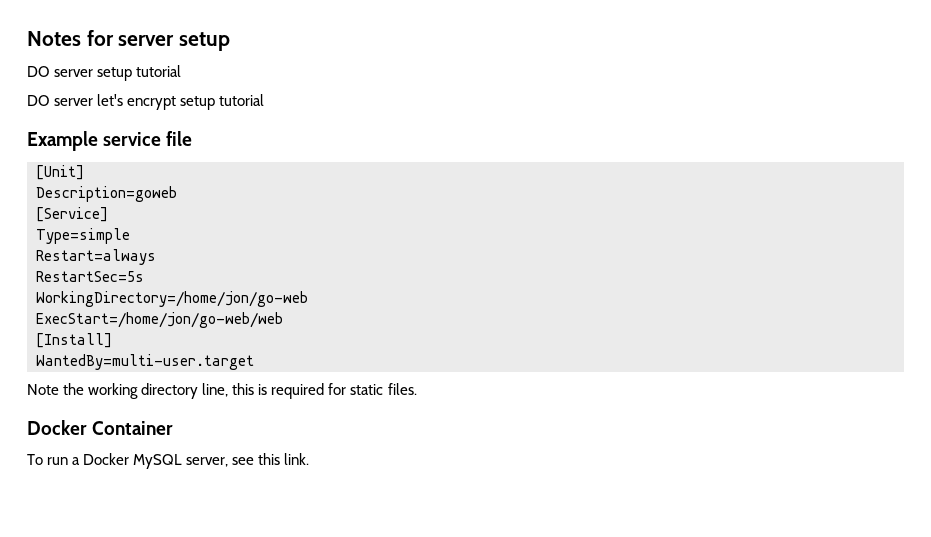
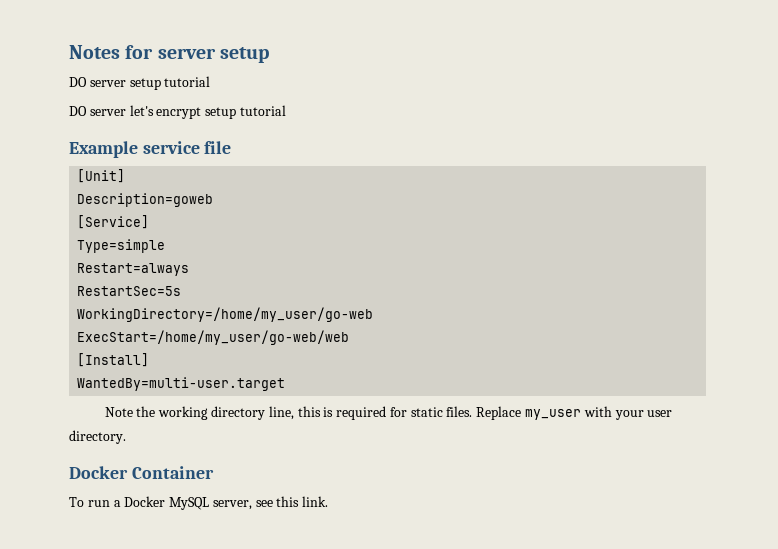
- WorkingDirectory=/home/jon/go-web
- ExecStart=/home/jon/go-web/web
+ WorkingDirectory=/home/my_user/go-web
+ ExecStart=/home/my_user/go-web/web
+ Replace my_user with your user directory.

